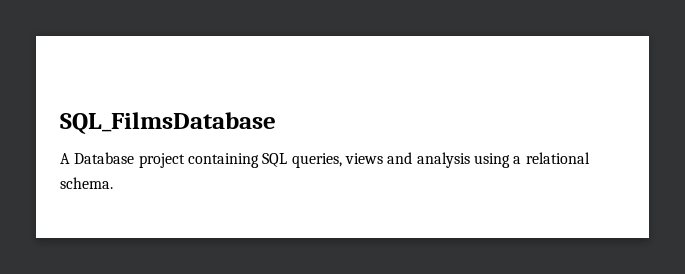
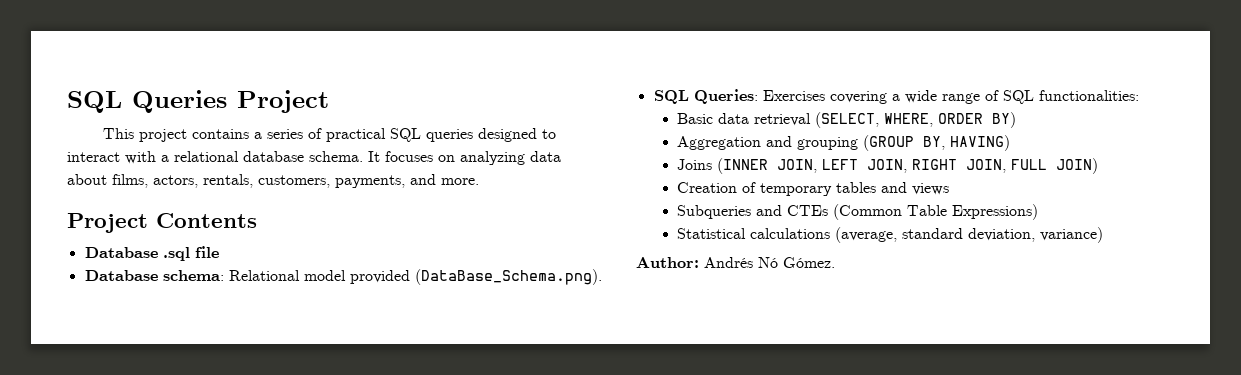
- SQL_FilmsDatabase
- A Database project containing SQL queries, views and analysis using a relational schema.
+ SQL Queries Project
+ This project contains a series of practical SQL queries designed to interact with a relational database schema. It focuses on analyzing data about films, actors, rentals, customers, payments, and more.
+ Project Contents
+ Database .sql file
+ Database schema: Relational model provided (DataBase_Schema.png).
+ SQL Queries: Exercises covering a wide range of SQL functionalities:
+ Basic data retrieval (SELECT, WHERE, ORDER BY)
+ Aggregation and grouping (GROUP BY, HAVING)
+ Joins (INNER JOIN, LEFT JOIN, RIGHT JOIN, FULL JOIN)
+ Creation of temporary tables and views
+ Subqueries and CTEs (Common Table Expressions)
+ Statistical calculations (average, standard deviation, variance)
+ Author: Andrés Nó Gómez.

